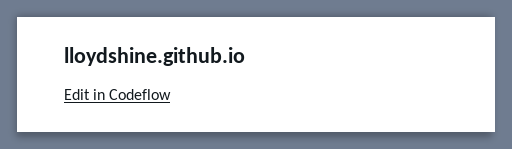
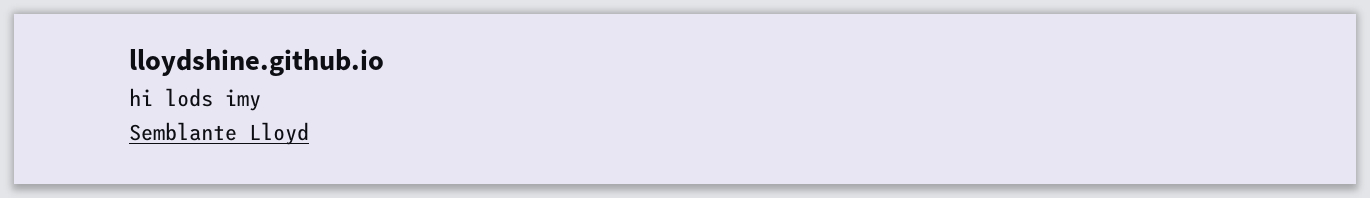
- Edit in Codeflow
+ hi lods imy
+ Semblante Lloyd

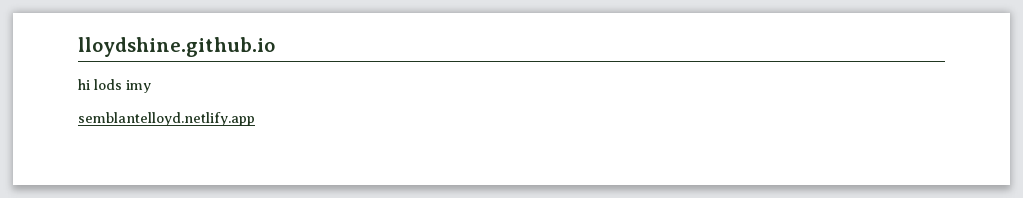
- Semblante Lloyd
+ semblantelloyd.netlify.app

